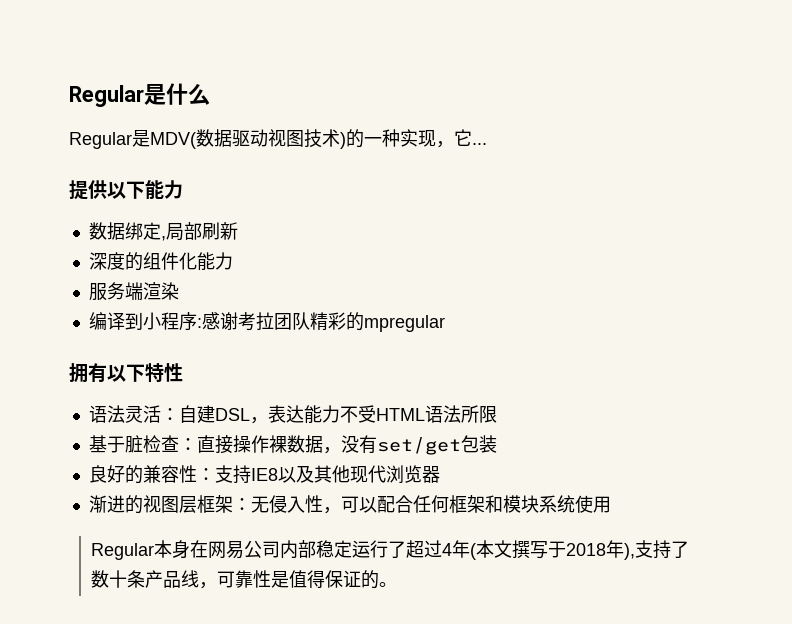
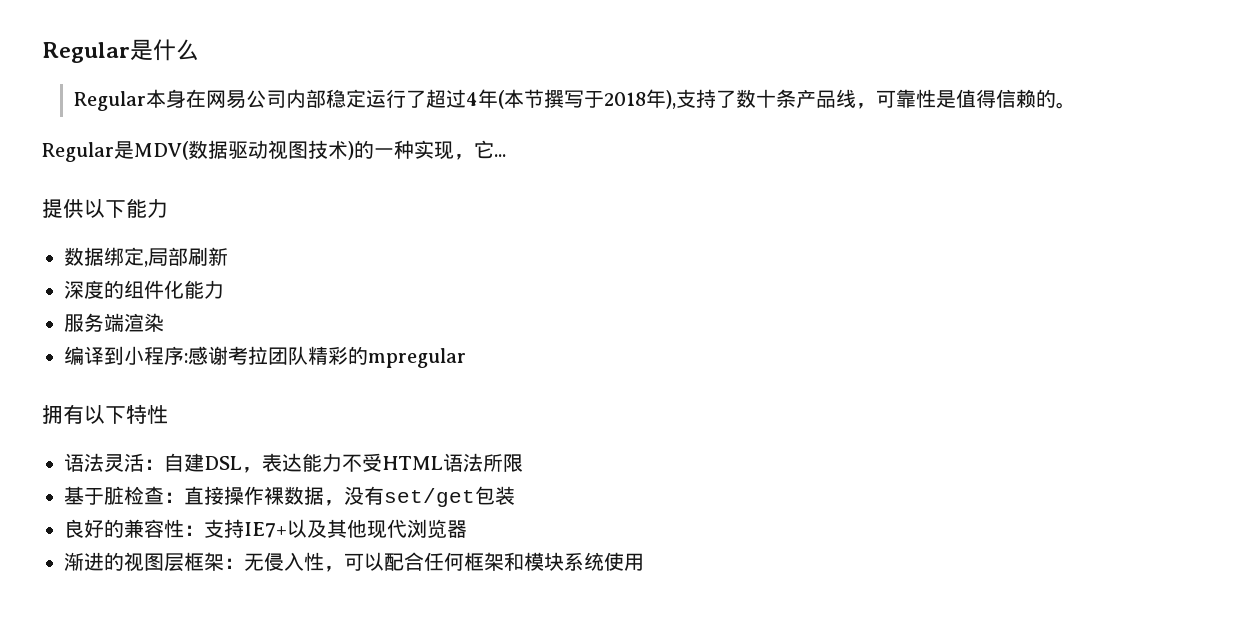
+ Regular本身在网易公司内部稳定运行了超过4年(本节撰写于2018年),支持了数十条产品线，可靠性是值得信赖的。
- 良好的兼容性：支持IE8以及其他现代浏览器
+ 良好的兼容性：支持IE7+以及其他现代浏览器
- Regular本身在网易公司内部稳定运行了超过4年(本文撰写于2018年),支持了数十条产品线，可靠性是值得保证的。

